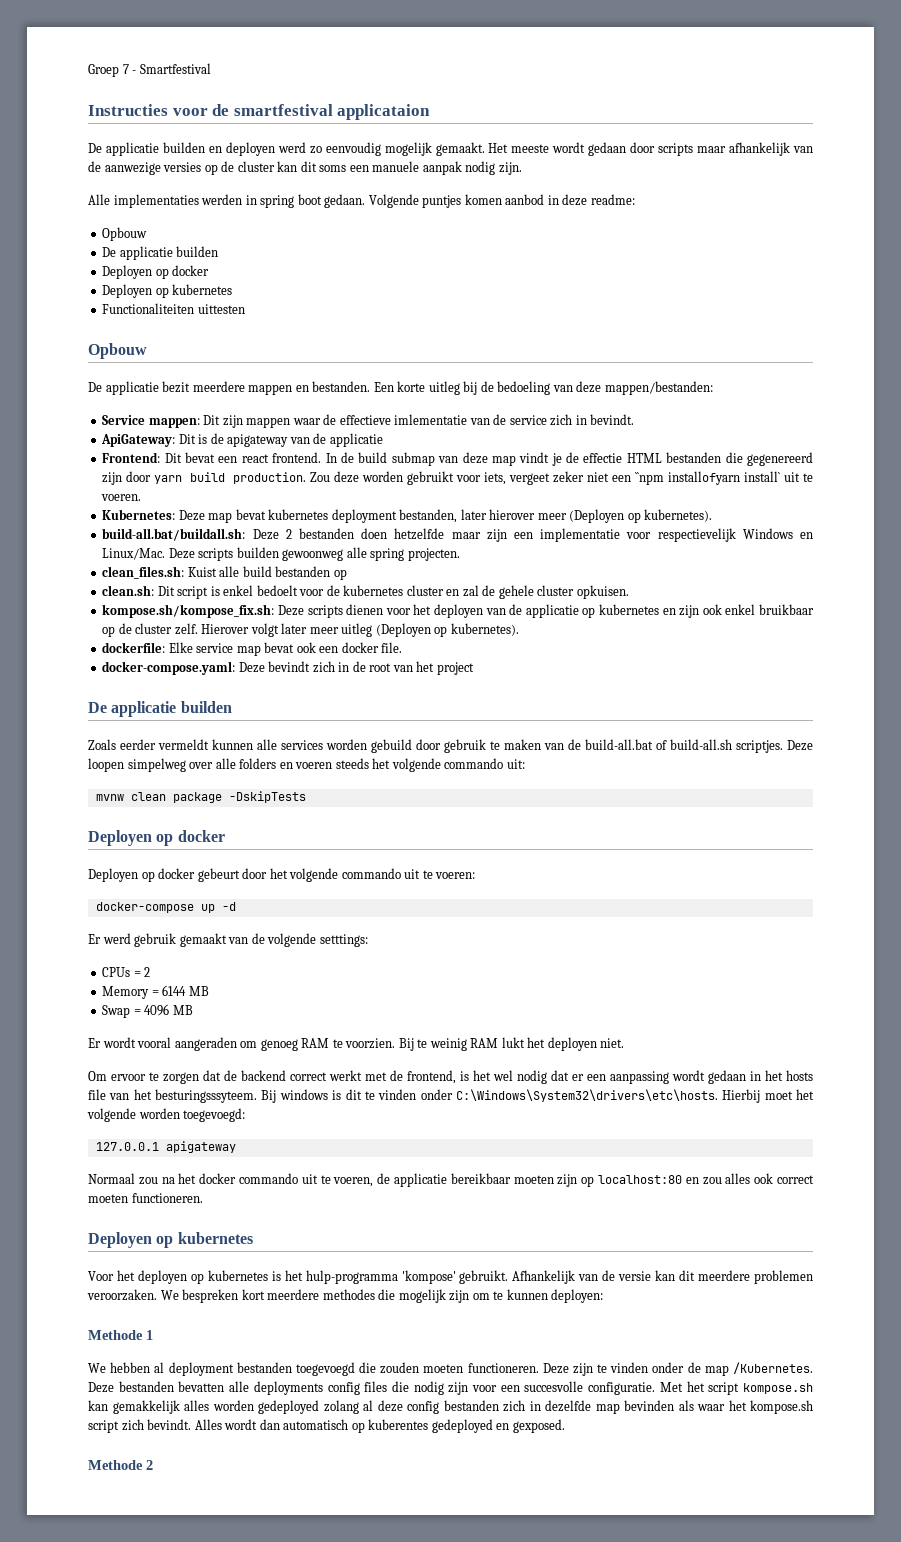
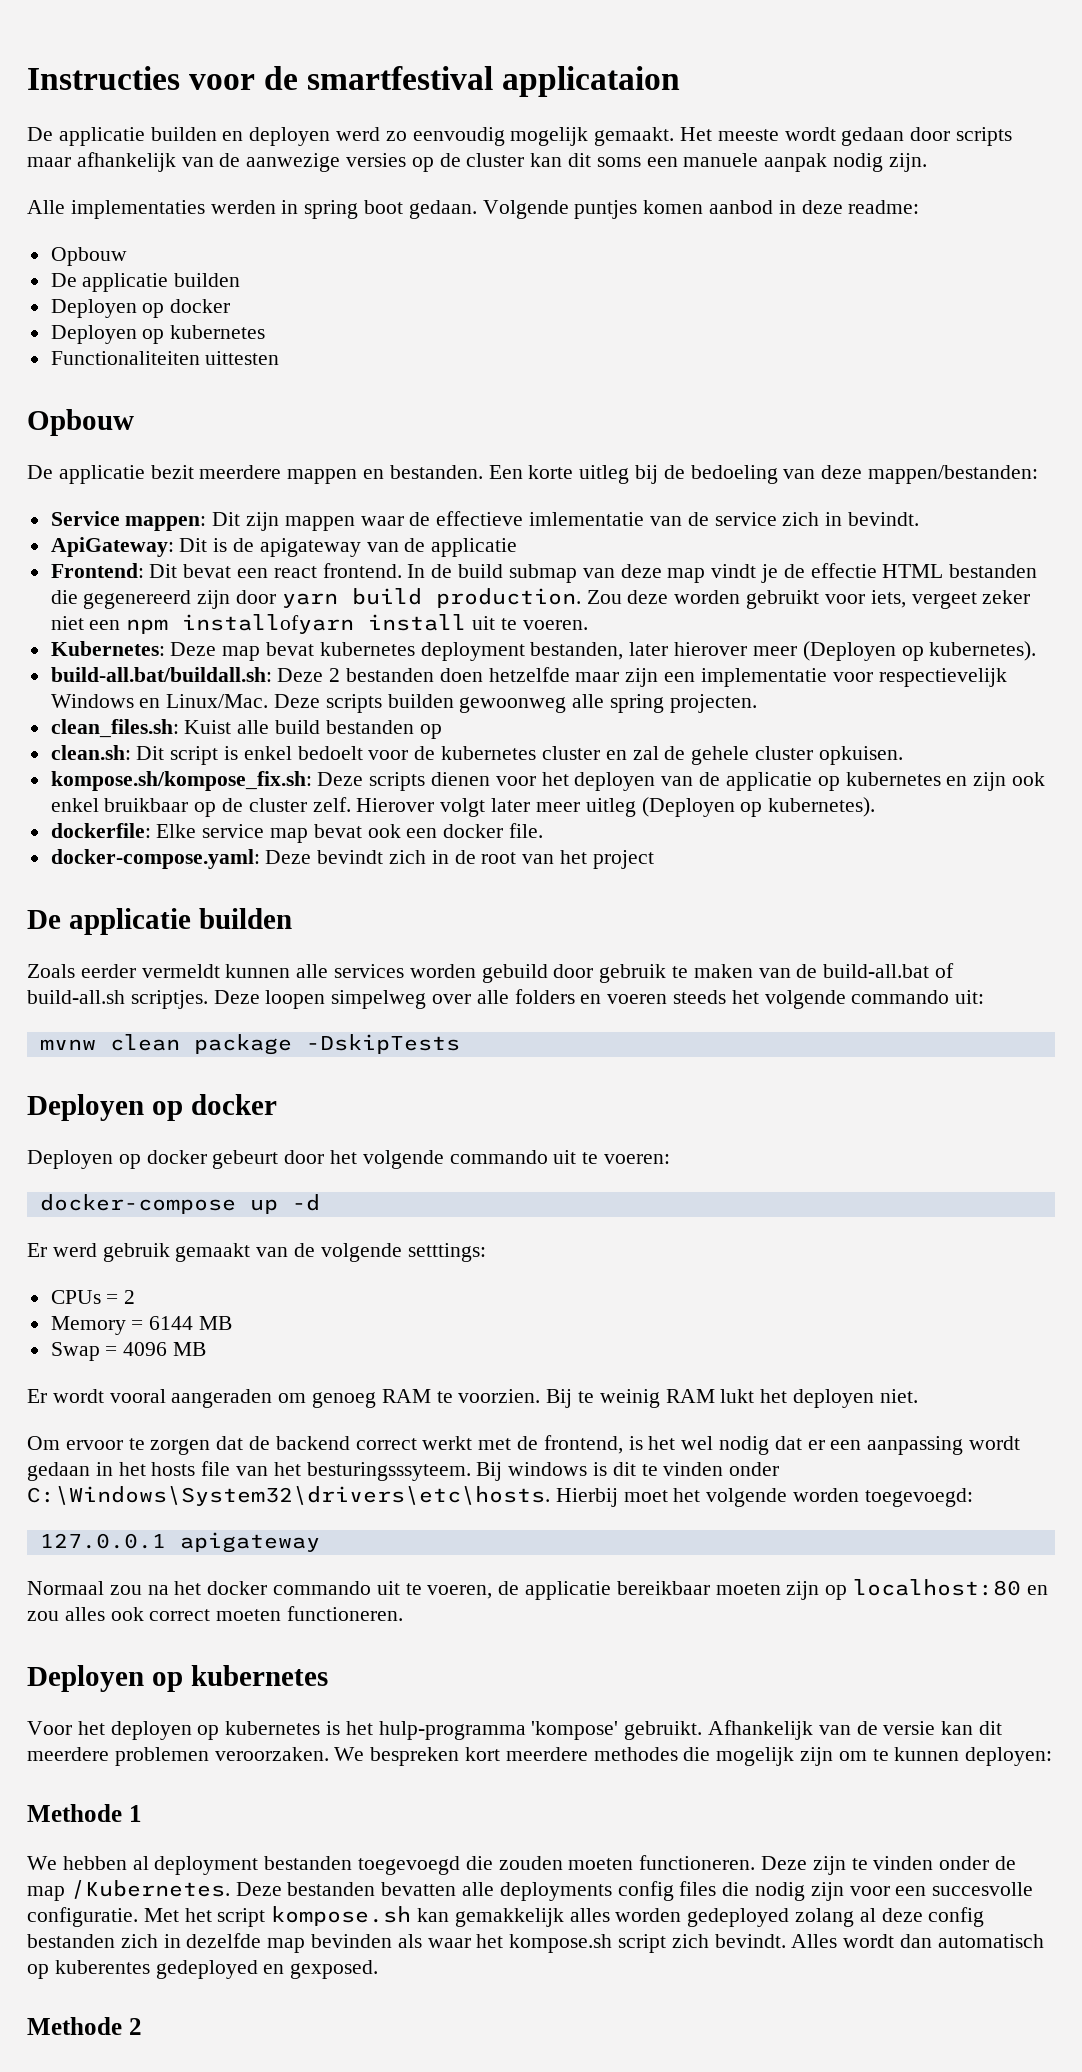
- Groep 7 - Smartfestival
- Zou deze worden gebruikt voor iets, vergeet zeker niet een ``npm installofyarn install` uit te voeren.
+ Zou deze worden gebruikt voor iets, vergeet zeker niet een npm installofyarn install uit te voeren.

